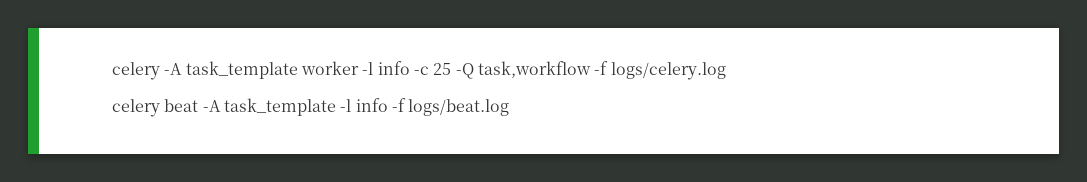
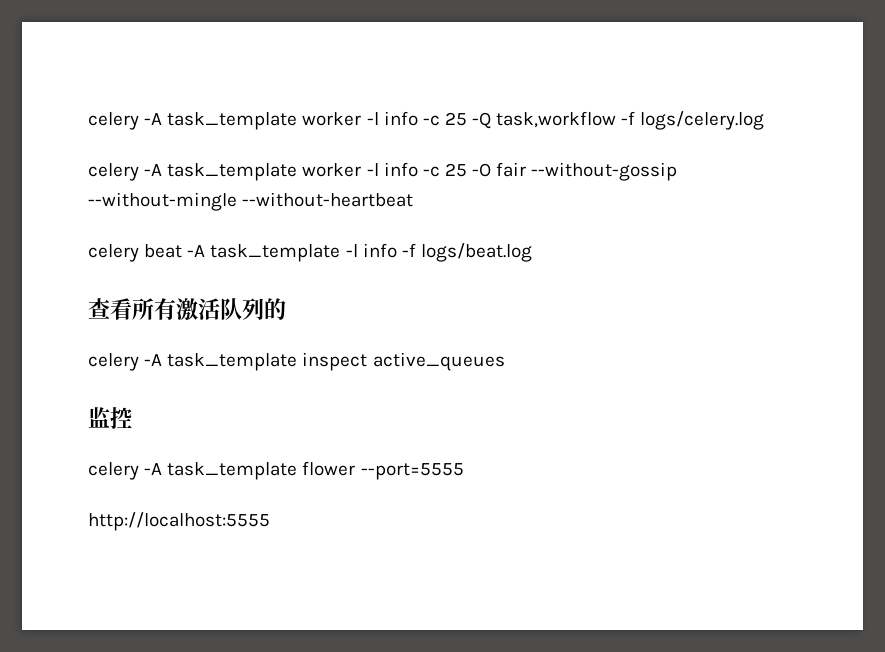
+ celery -A task_template worker -l info -c 25 -O fair --without-gossip --without-mingle --without-heartbeat
+ 查看所有激活队列的
+ celery -A task_template inspect active_queues
+ 监控
+ celery -A task_template flower --port=5555
+ http://localhost:5555

